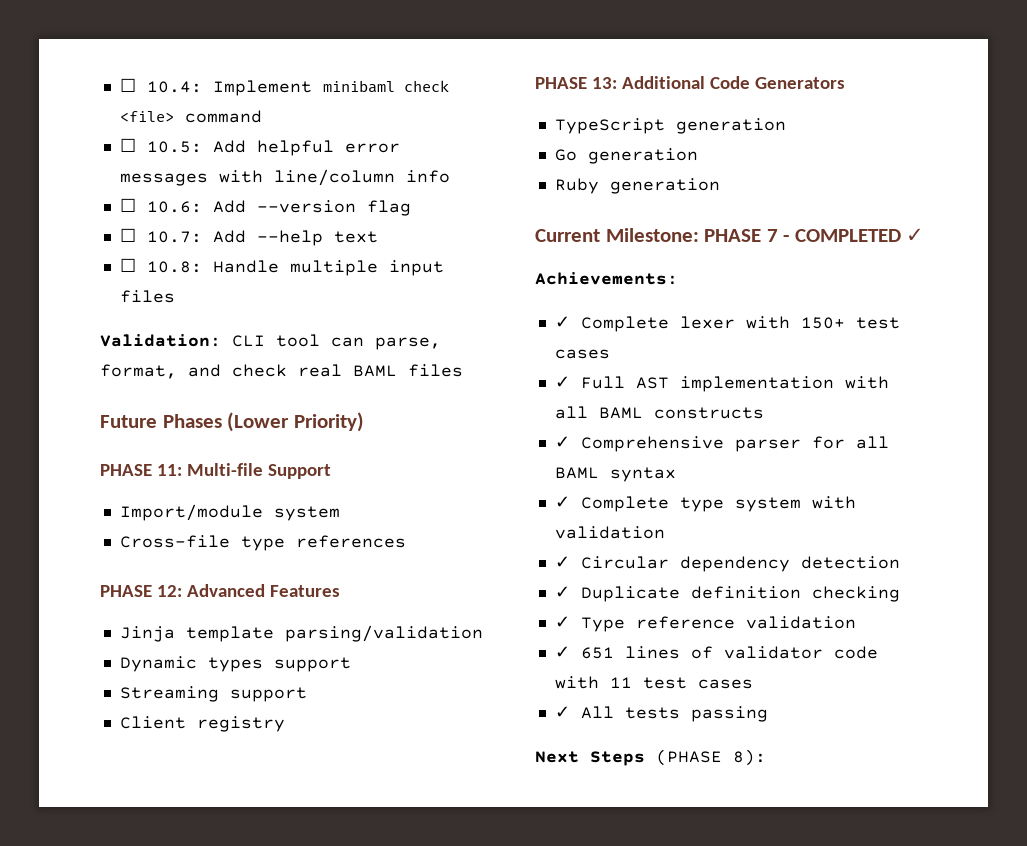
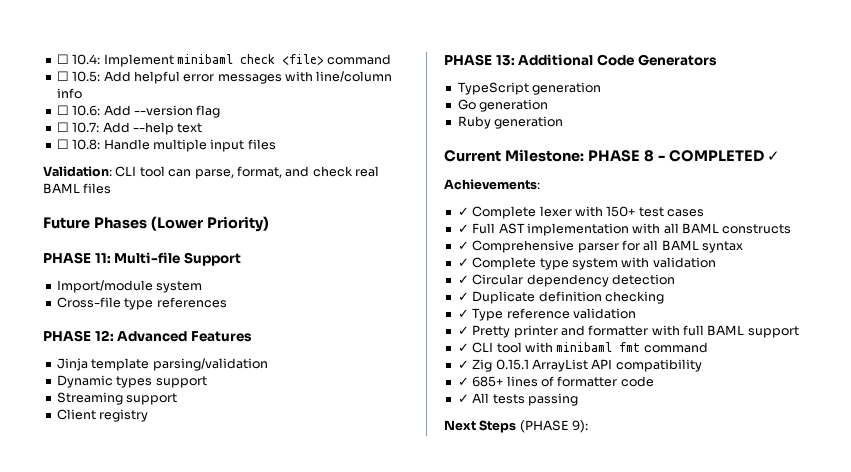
- Current Milestone: PHASE 7 - COMPLETED ✓
+ Current Milestone: PHASE 8 - COMPLETED ✓
- ✓ 651 lines of validator code with 11 test cases
+ ✓ Pretty printer and formatter with full BAML support
+ ✓ CLI tool with minibaml fmt command
+ ✓ Zig 0.15.1 ArrayList API compatibility
+ ✓ 685+ lines of formatter code
- Next Steps (PHASE 8):
+ Next Steps (PHASE 9):

